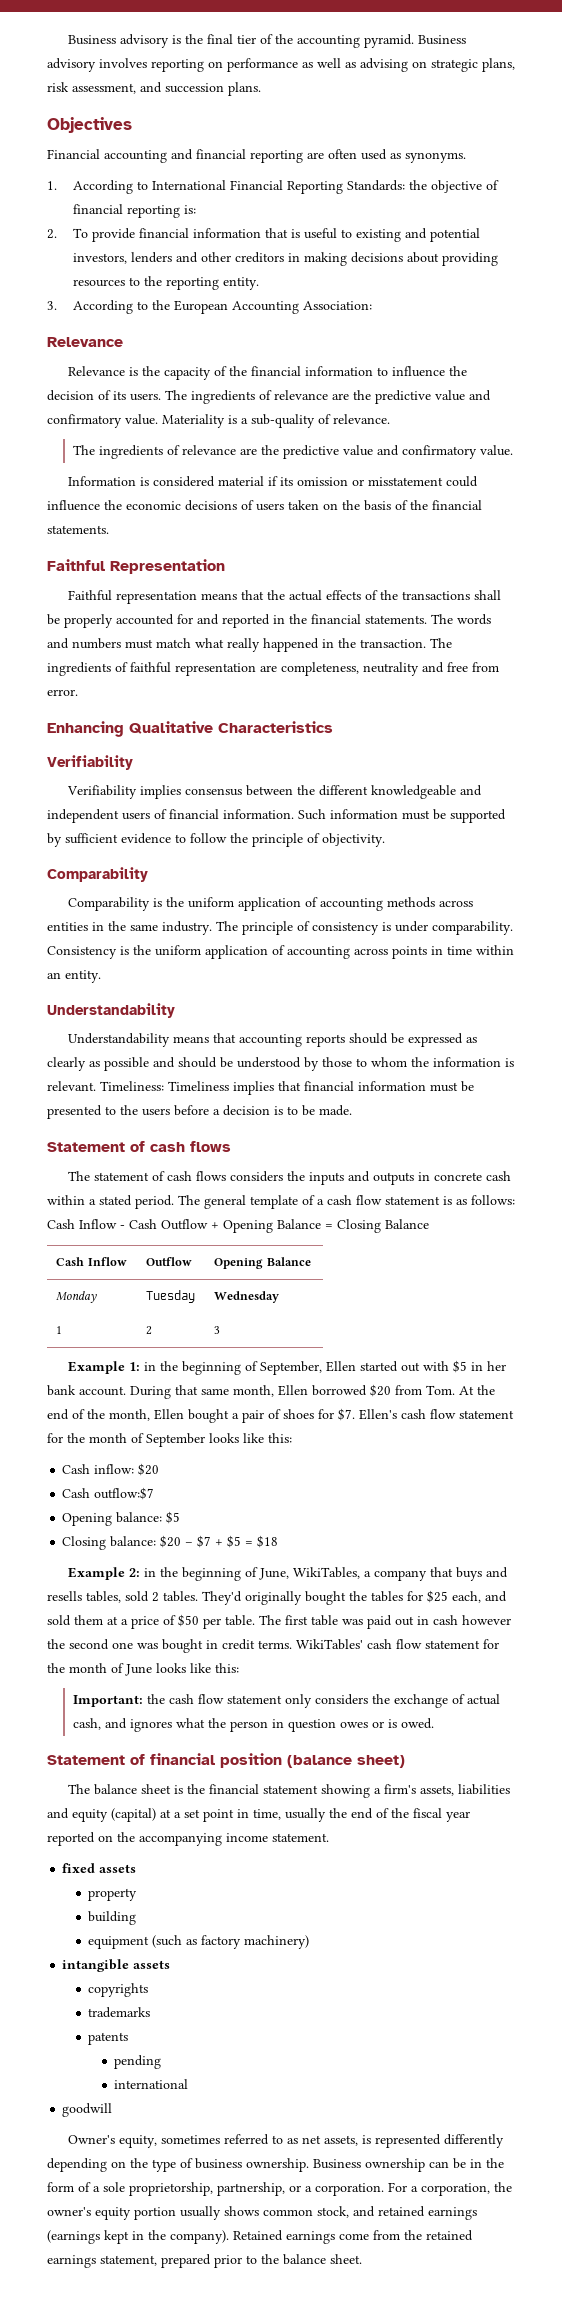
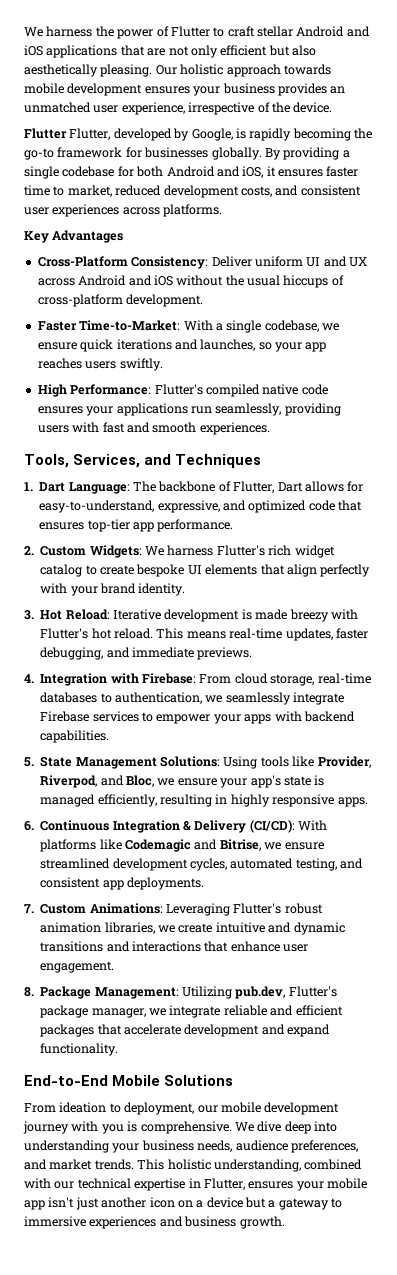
- Business advisory is the final tier of the accounting pyramid. Business advisory involves reporting on performance as well as advising on strategic plans, risk assessment, and succession plans.
- Objectives
- Financial accounting and financial reporting are often used as synonyms.
- 1. According to International Financial Reporting Standards: the objective of financial reporting is:
- 2. To provide financial information that is useful to existing and potential investors, lenders and other creditors in making decisions about providing resources to the reporting entity.
- 3. According to the European Accounting Association:
- Relevance
- Relevance is the capacity of the financial information to influence the decision of its users. The ingredients of relevance are the predictive value and confirmatory value. Materiality is a sub-quality of relevance.
- The ingredients of relevance are the predictive value and confirmatory value.
- Information is considered material if its omission or misstatement could influence the economic decisions of users taken on the basis of the financial statements.
- Faithful Representation
- Faithful representation means that the actual effects of the transactions shall be properly accounted for and reported in the financial statements. The words and numbers must match what really happened in the transaction. The ingredients of faithful representation are completeness, neutrality and free from error.
- Enhancing Qualitative Characteristics
- Verifiability
- Verifiability implies consensus between the different knowledgeable and independent users of financial information. Such information must be supported by sufficient evidence to follow the principle of objectivity.
- Comparability
- Comparability is the uniform application of accounting methods across entities in the same industry. The principle of consistency is under comparability. Consistency is the uniform application of accounting across points in time within an entity.
- Understandability
- Understandability means that accounting reports should be expressed as clearly as possible and should be understood by those to whom the information is relevant. Timeliness: Timeliness implies that financial information must be presented to the users before a decision is to be made.
- Statement of cash flows
- The statement of cash flows considers the inputs and outputs in concrete cash within a stated period. The general template of a cash flow statement is as follows: Cash Inflow - Cash Outflow + Opening Balance = Closing Balance
- Cash Inflow | Outflow | Opening Balance
- Monday | Tuesday | Wednesday
- 1 | 2 | 3
- Example 1: in the beginning of September, Ellen started out with $5 in her bank account. During that same month, Ellen borrowed $20 from Tom. At the end of the month, Ellen bought a pair of shoes for $7. Ellen's cash flow statement for the month of September looks like this:
- Cash inflow: $20
- Cash outflow:$7
- Opening balance: $5
- Closing balance: $20 – $7 + $5 = $18
- Example 2: in the beginning of June, WikiTables, a company that buys and resells tables, sold 2 tables. They'd originally bought the tables for $25 each, and sold them at a price of $50 per table. The first table was paid out in cash however the second one was bought in credit terms. WikiTables' cash flow statement for the month of June looks like this:
- Important: the cash flow statement only considers the exchange of actual cash, and ignores what the person in question owes or is owed.
- Statement of financial position (balance sheet)
- The balance sheet is the financial statement showing a firm's assets, liabilities and equity (capital) at a set point in time, usually the end of the fiscal year reported on the accompanying income statement.
- fixed assets
- property
- building
- equipment (such as factory machinery)
- intangible assets
- copyrights
- trademarks
- patents
- pending
- international
- goodwill
- Owner's equity, sometimes referred to as net assets, is represented differently depending on the type of business ownership. Business ownership can be in the form of a sole proprietorship, partnership, or a corporation. For a corporation, the owner's equity portion usually shows common stock, and retained earnings (earnings kept in the company). Retained earnings come from the retained earnings statement, prepared prior to the balance sheet.
+ We harness the power of Flutter to craft stellar Android and iOS applications that are not only efficient but also aesthetically pleasing. Our holistic approach towards mobile development ensures your business provides an unmatched user experience, irrespective of the device.
+ Flutter Flutter, developed by Google, is rapidly becoming the go-to framework for businesses globally. By providing a single codebase for both Android and iOS, it ensures faster time to market, reduced development costs, and consistent user experiences across platforms.
+ Key Advantages
+ Cross-Platform Consistency: Deliver uniform UI and UX across Android and iOS without the usual hiccups of cross-platform development.
+ Faster Time-to-Market: With a single codebase, we ensure quick iterations and launches, so your app reaches users swiftly.
+ High Performance: Flutter's compiled native code ensures your applications run seamlessly, providing users with fast and smooth experiences.
+ Tools, Services, and Techniques
+ 1. Dart Language: The backbone of Flutter, Dart allows for easy-to-understand, expressive, and optimized code that ensures top-tier app performance.
+ 2. Custom Widgets: We harness Flutter's rich widget catalog to create bespoke UI elements that align perfectly with your brand identity.
+ 3. Hot Reload: Iterative development is made breezy with Flutter's hot reload. This means real-time updates, faster debugging, and immediate previews.
+ 4. Integration with Firebase: From cloud storage, real-time databases to authentication, we seamlessly integrate Firebase services to empower your apps with backend capabilities.
+ 5. State Management Solutions: Using tools like Provider, Riverpod, and Bloc, we ensure your app's state is managed efficiently, resulting in highly responsive apps.
+ 6. Continuous Integration & Delivery (CI/CD): With platforms like Codemagic and Bitrise, we ensure streamlined development cycles, automated testing, and consistent app deployments.
+ 7. Custom Animations: Leveraging Flutter's robust animation libraries, we create intuitive and dynamic transitions and interactions that enhance user engagement.
+ 8. Package Management: Utilizing pub.dev, Flutter's package manager, we integrate reliable and efficient packages that accelerate development and expand functionality.
+ End-to-End Mobile Solutions
+ From ideation to deployment, our mobile development journey with you is comprehensive. We dive deep into understanding your business needs, audience preferences, and market trends. This holistic understanding, combined with our technical expertise in Flutter, ensures your mobile app isn't just another icon on a device but a gateway to immersive experiences and business growth.

